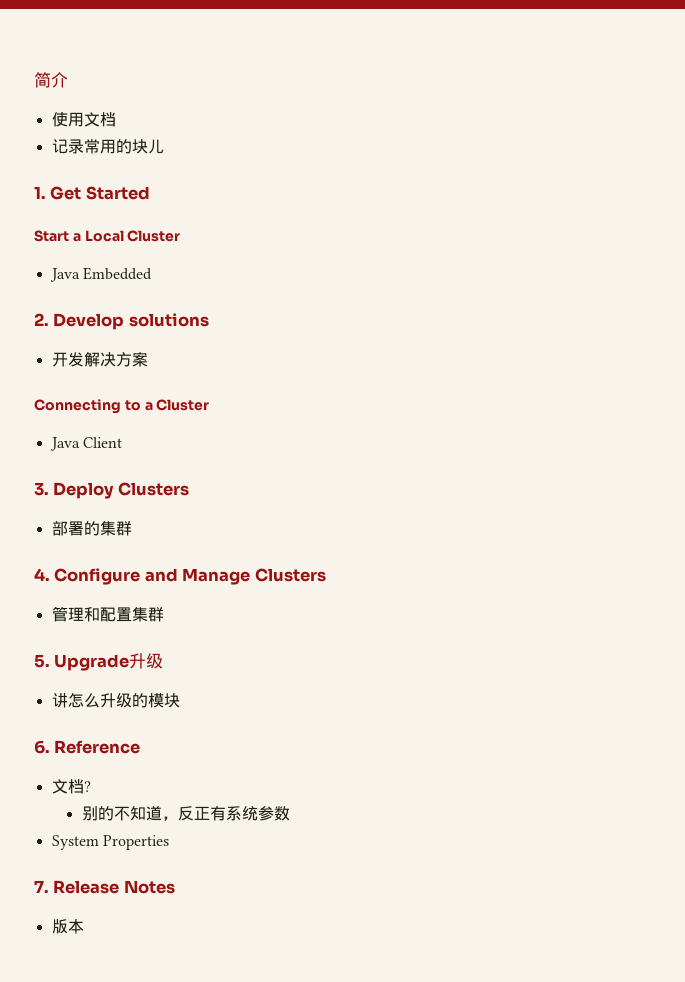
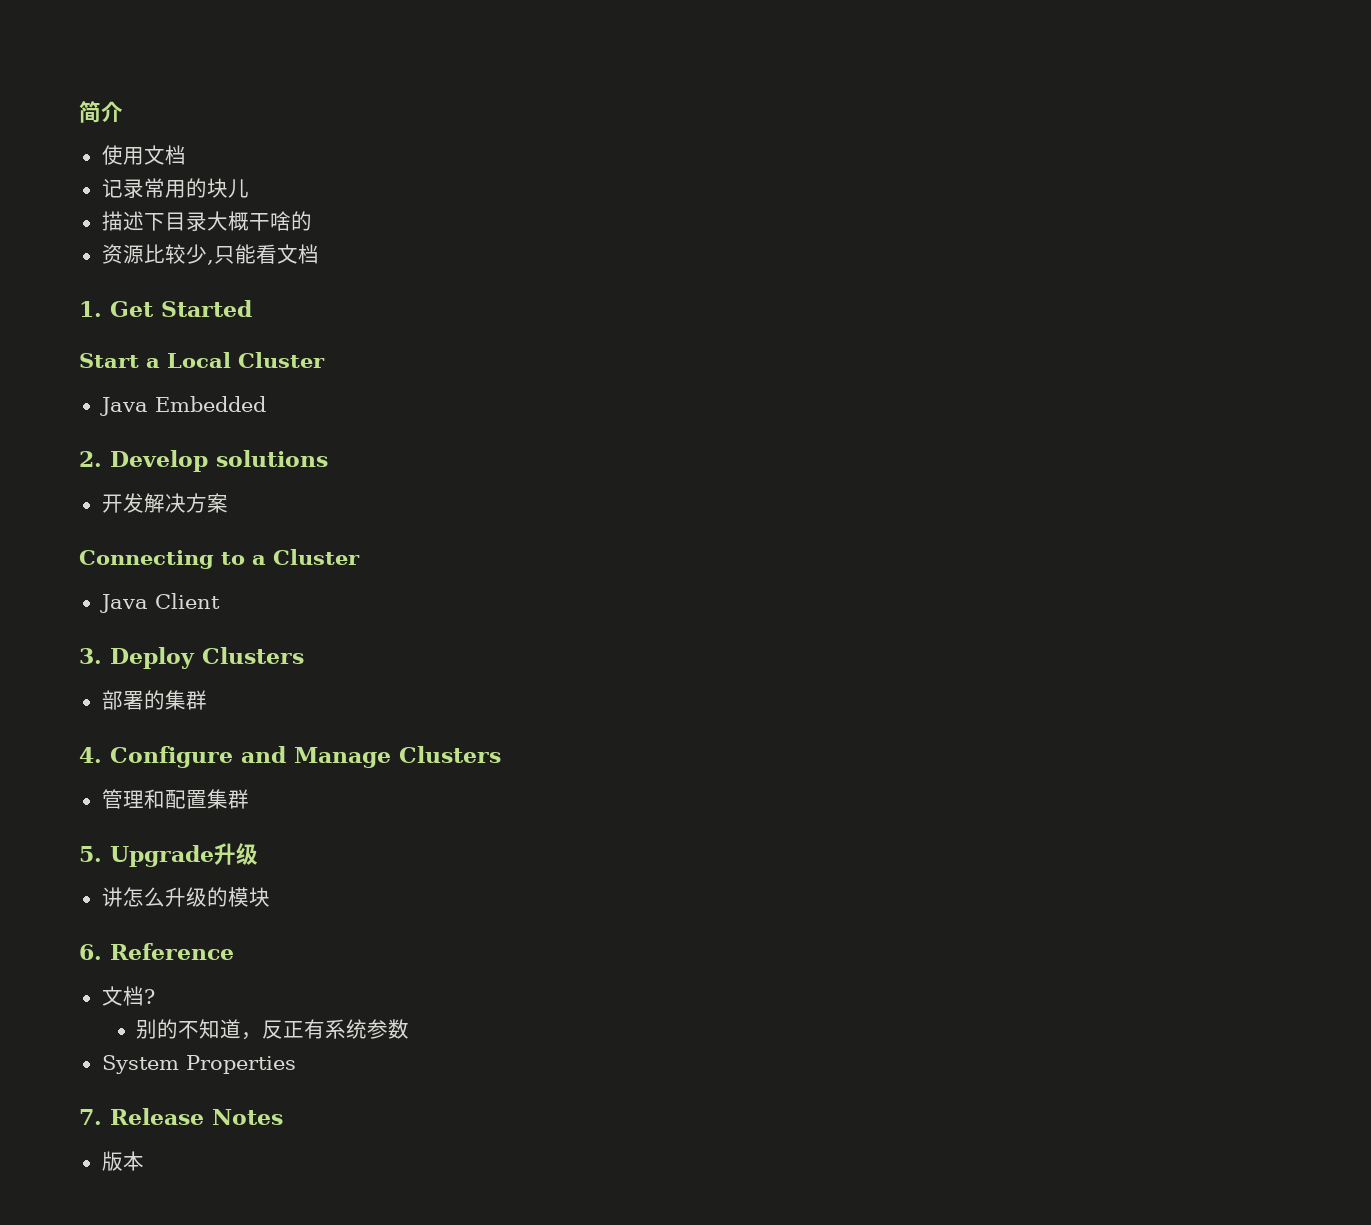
+ 描述下目录大概干啥的
+ 资源比较少,只能看文档

